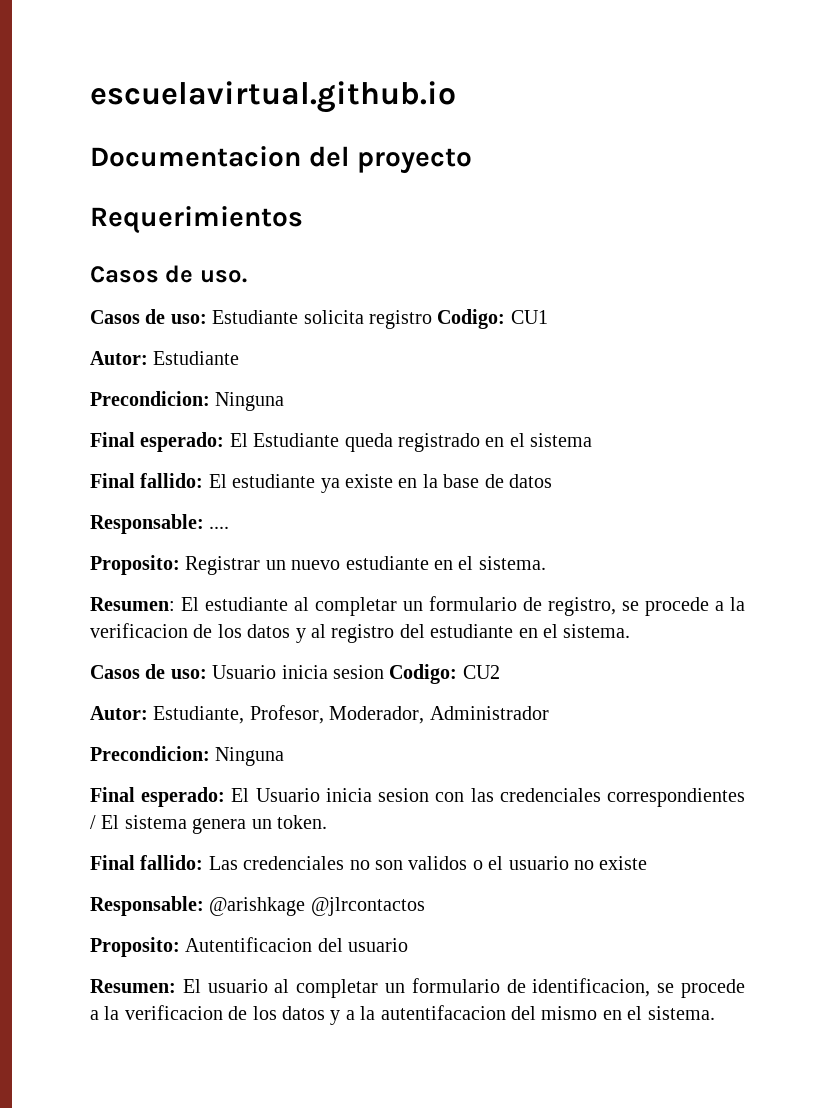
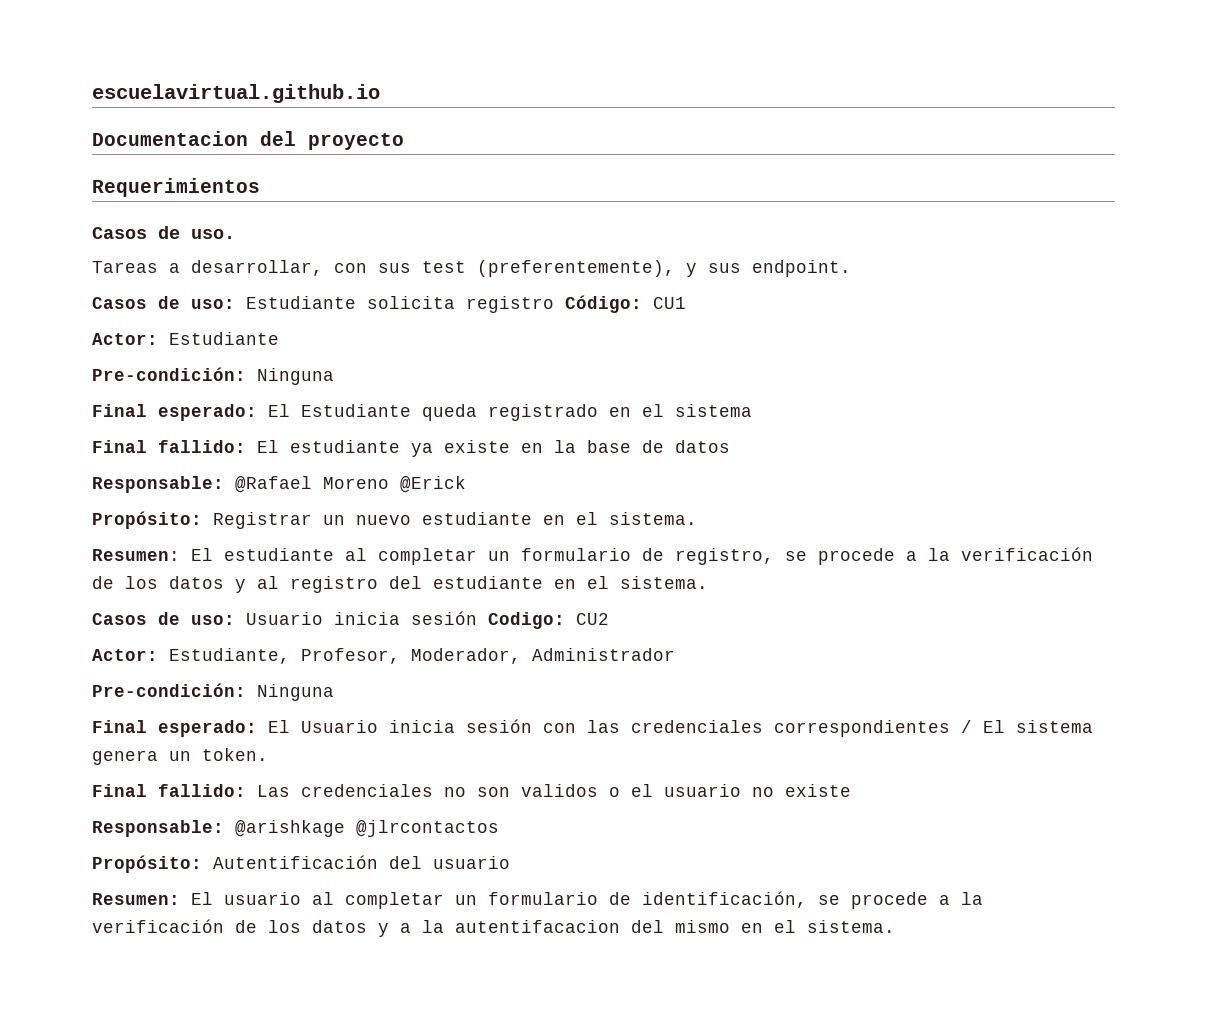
+ Tareas a desarrollar, con sus test (preferentemente), y sus endpoint.
- Casos de uso: Estudiante solicita registro Codigo: CU1
+ Casos de uso: Estudiante solicita registro Código: CU1
- Autor: Estudiante
- Precondicion: Ninguna
+ Actor: Estudiante
+ Pre-condición: Ninguna
- Responsable: ....
- Proposito: Registrar un nuevo estudiante en el sistema.
+ Responsable: @Rafael Moreno @Erick
+ Propósito: Registrar un nuevo estudiante en el sistema.
- Resumen: El estudiante al completar un formulario de registro, se procede a la verificacion de los datos y al registro del estudiante en el sistema.
+ Resumen: El estudiante al completar un formulario de registro, se procede a la verificación de los datos y al registro del estudiante en el sistema.
- Casos de uso: Usuario inicia sesion Codigo: CU2
+ Casos de uso: Usuario inicia sesión Codigo: CU2
- Autor: Estudiante, Profesor, Moderador, Administrador
- Precondicion: Ninguna
+ Actor: Estudiante, Profesor, Moderador, Administrador
+ Pre-condición: Ninguna
- Final esperado: El Usuario inicia sesion con las credenciales correspondientes / El sistema genera un token.
+ Final esperado: El Usuario inicia sesión con las credenciales correspondientes / El sistema genera un token.
- Proposito: Autentificacion del usuario
+ Propósito: Autentificación del usuario
- Resumen: El usuario al completar un formulario de identificacion, se procede a la verificacion de los datos y a la autentifacacion del mismo en el sistema.
+ Resumen: El usuario al completar un formulario de identificación, se procede a la verificación de los datos y a la autentifacacion del mismo en el sistema.

